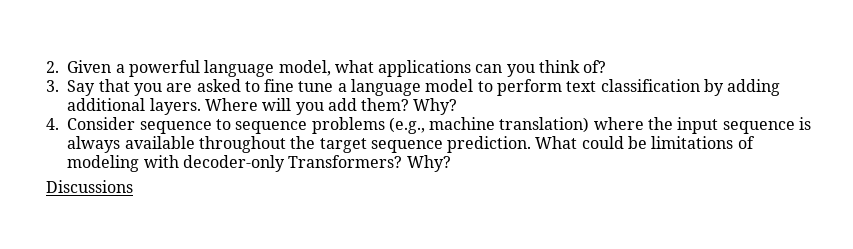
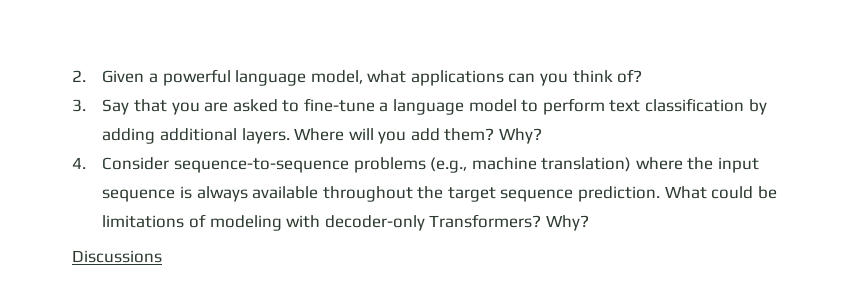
- 3. Say that you are asked to fine tune a language model to perform text classification by adding additional layers.
+ 3. Say that you are asked to fine-tune a language model to perform text classification by adding additional layers.
- 4. Consider sequence to sequence problems (e.g., machine translation) where the input sequence is always available throughout the target sequence prediction.
+ 4. Consider sequence-to-sequence problems (e.g., machine translation) where the input sequence is always available throughout the target sequence prediction.

